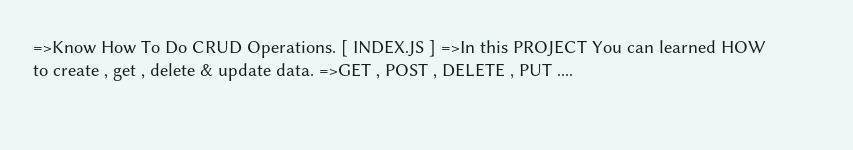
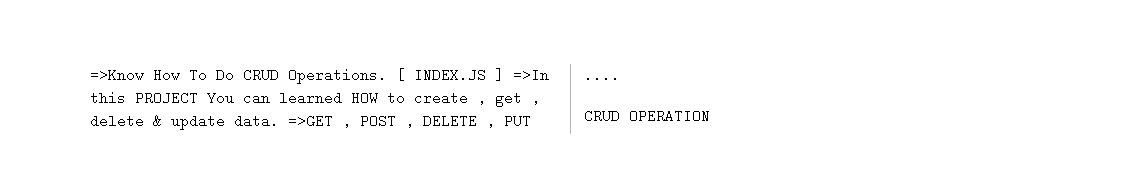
+ CRUD OPERATION

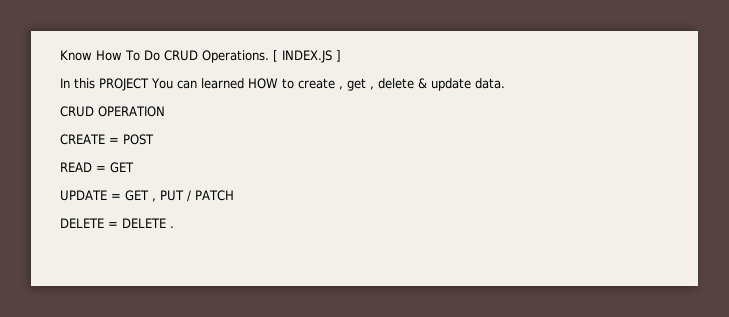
- =>Know How To Do CRUD Operations.
+ Know How To Do CRUD Operations.
- [ INDEX.JS ] =>In this PROJECT You can learned HOW to create , get , delete & update data. =>GET , POST , DELETE , PUT ....
+ [ INDEX.JS ]
+ In this PROJECT You can learned HOW to create , get , delete & update data.
  CRUD OPERATION
+ CREATE = POST
+ READ = GET
+ UPDATE = GET , PUT / PATCH
+ DELETE = DELETE .

